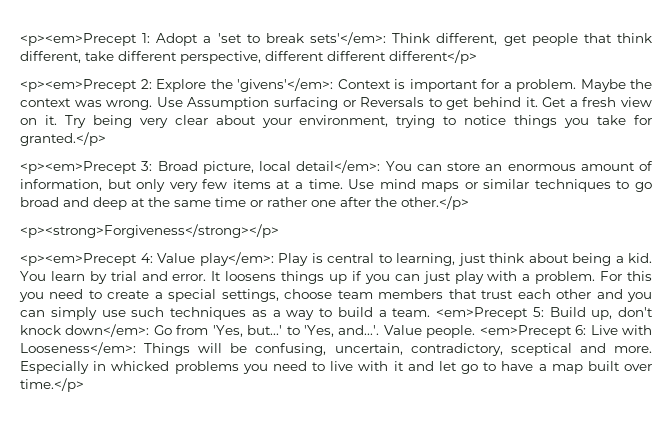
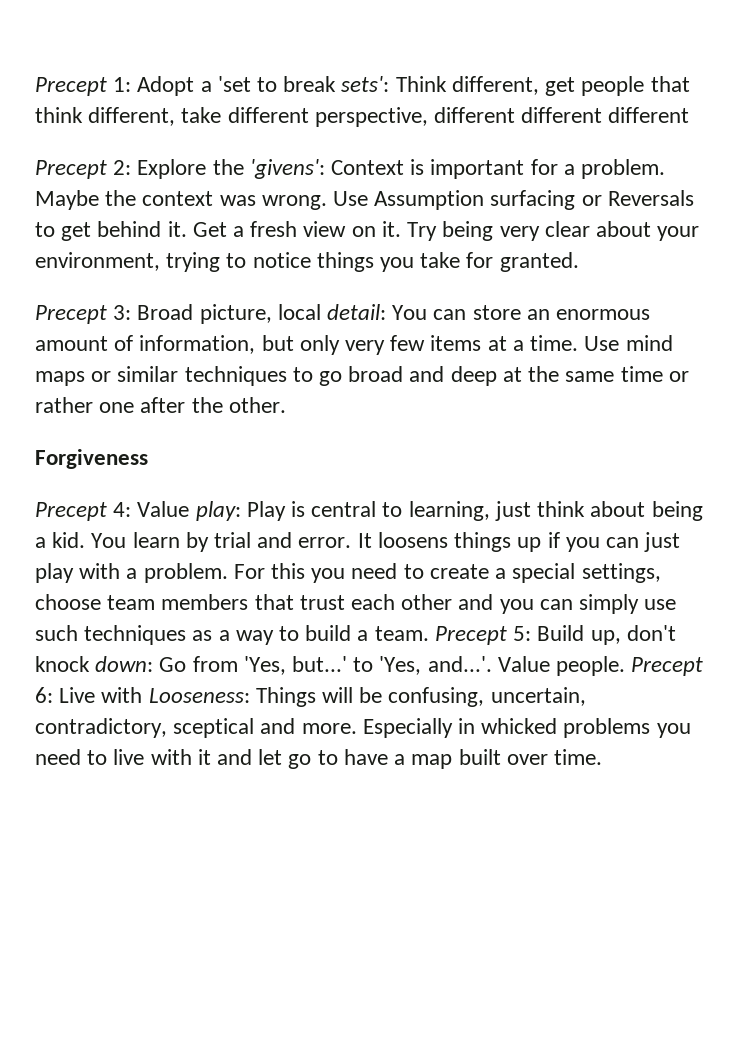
- <p><em>Precept 1: Adopt a 'set to break sets'</em>: Think different, get people that think different, take different perspective, different different different</p>
- <p><em>Precept 2: Explore the 'givens'</em>: Context is important for a problem.
+ Precept 1: Adopt a 'set to break sets': Think different, get people that think different, take different perspective, different different different
+ Precept 2: Explore the 'givens': Context is important for a problem.
- Try being very clear about your environment, trying to notice things you take for granted.</p>
- <p><em>Precept 3: Broad picture, local detail</em>: You can store an enormous amount of information, but only very few items at a time.
+ Try being very clear about your environment, trying to notice things you take for granted.
+ Precept 3: Broad picture, local detail: You can store an enormous amount of information, but only very few items at a time.
- Use mind maps or similar techniques to go broad and deep at the same time or rather one after the other.</p>
- <p><strong>Forgiveness</strong></p>
- <p><em>Precept 4: Value play</em>: Play is central to learning, just think about being a kid.
+ Use mind maps or similar techniques to go broad and deep at the same time or rather one after the other.
+ Forgiveness
+ Precept 4: Value play: Play is central to learning, just think about being a kid.
- <em>Precept 5: Build up, don't knock down</em>: Go from 'Yes, but...' to 'Yes, and...'. Value people.
+ Precept 5: Build up, don't knock down: Go from 'Yes, but...' to 'Yes, and...'. Value people.
- <em>Precept 6: Live with Looseness</em>: Things will be confusing, uncertain, contradictory, sceptical and more.
+ Precept 6: Live with Looseness: Things will be confusing, uncertain, contradictory, sceptical and more.
- Especially in whicked problems you need to live with it and let go to have a map built over time.</p>
+ Especially in whicked problems you need to live with it and let go to have a map built over time.

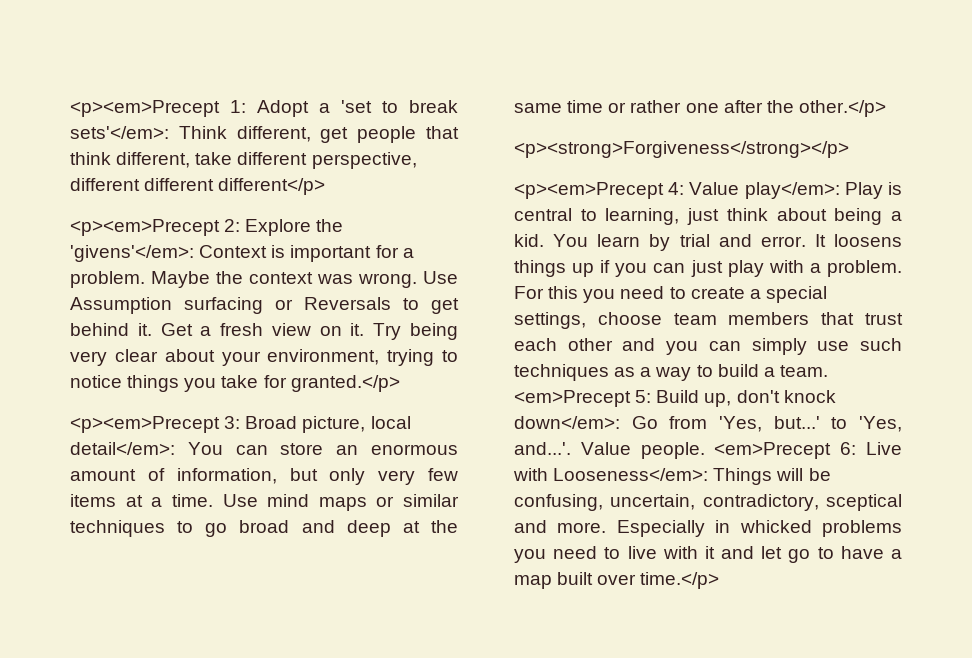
- Precept 1: Adopt a 'set to break sets': Think different, get people that think different, take different perspective, different different different
- Precept 2: Explore the 'givens': Context is important for a problem.
+ <p><em>Precept 1: Adopt a 'set to break sets'</em>: Think different, get people that think different, take different perspective, different different different</p>
+ <p><em>Precept 2: Explore the 'givens'</em>: Context is important for a problem.
- Try being very clear about your environment, trying to notice things you take for granted.
- Precept 3: Broad picture, local detail: You can store an enormous amount of information, but only very few items at a time.
+ Try being very clear about your environment, trying to notice things you take for granted.</p>
+ <p><em>Precept 3: Broad picture, local detail</em>: You can store an enormous amount of information, but only very few items at a time.
- Use mind maps or similar techniques to go broad and deep at the same time or rather one after the other.
- Forgiveness
- Precept 4: Value play: Play is central to learning, just think about being a kid.
+ Use mind maps or similar techniques to go broad and deep at the same time or rather one after the other.</p>
+ <p><strong>Forgiveness</strong></p>
+ <p><em>Precept 4: Value play</em>: Play is central to learning, just think about being a kid.
- Precept 5: Build up, don't knock down: Go from 'Yes, but...' to 'Yes, and...'. Value people.
+ <em>Precept 5: Build up, don't knock down</em>: Go from 'Yes, but...' to 'Yes, and...'. Value people.
- Precept 6: Live with Looseness: Things will be confusing, uncertain, contradictory, sceptical and more.
+ <em>Precept 6: Live with Looseness</em>: Things will be confusing, uncertain, contradictory, sceptical and more.
- Especially in whicked problems you need to live with it and let go to have a map built over time.
+ Especially in whicked problems you need to live with it and let go to have a map built over time.</p>

